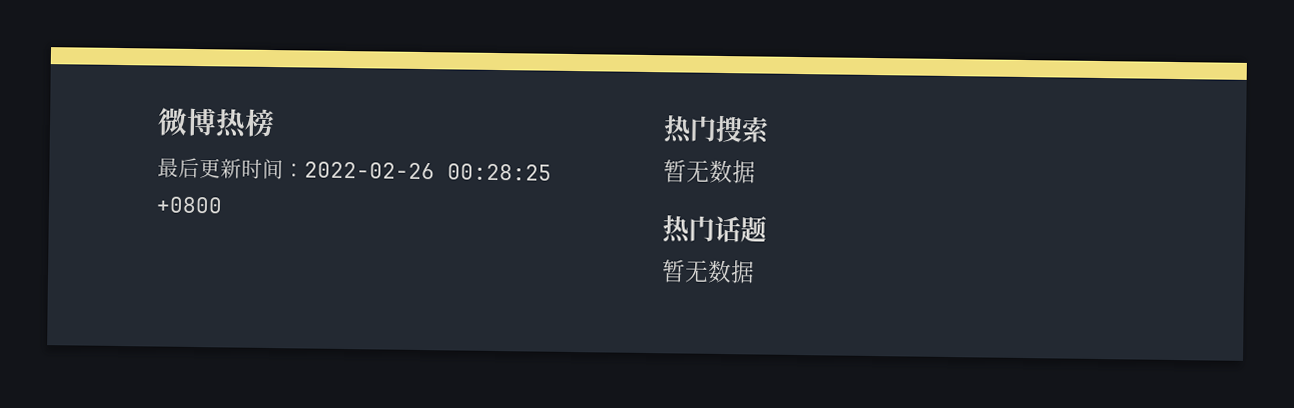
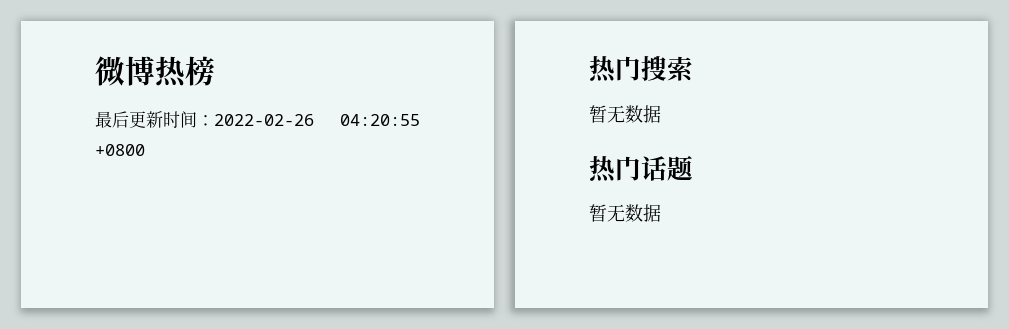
- 最后更新时间：2022-02-26 00:28:25 +0800
+ 最后更新时间：2022-02-26 04:20:55 +0800

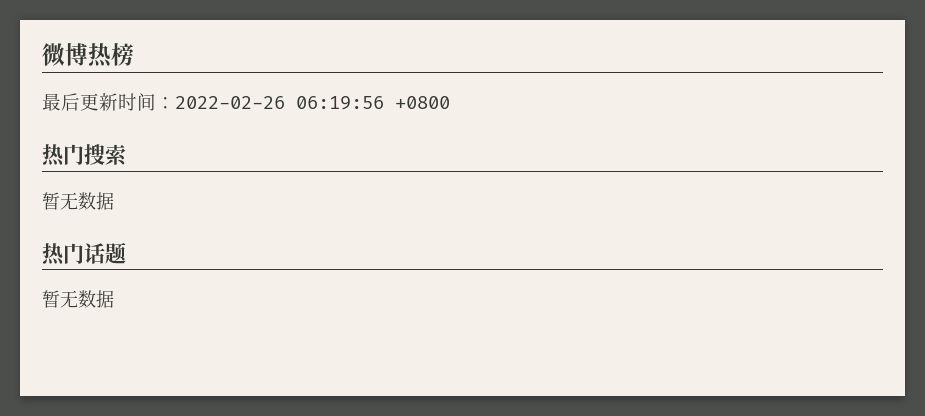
- 最后更新时间：2022-02-26 04:20:55 +0800
+ 最后更新时间：2022-02-26 06:19:56 +0800

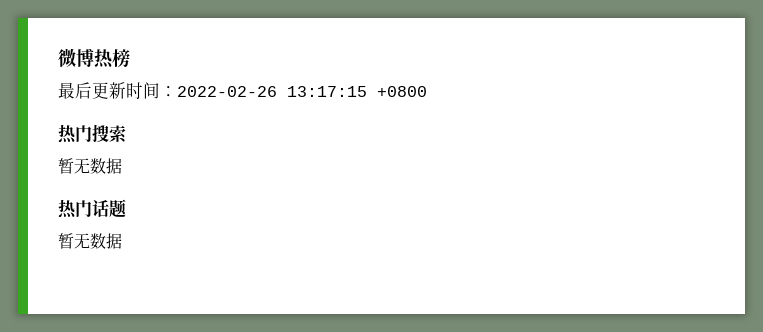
- 最后更新时间：2022-02-26 06:19:56 +0800
+ 最后更新时间：2022-02-26 13:17:15 +0800

